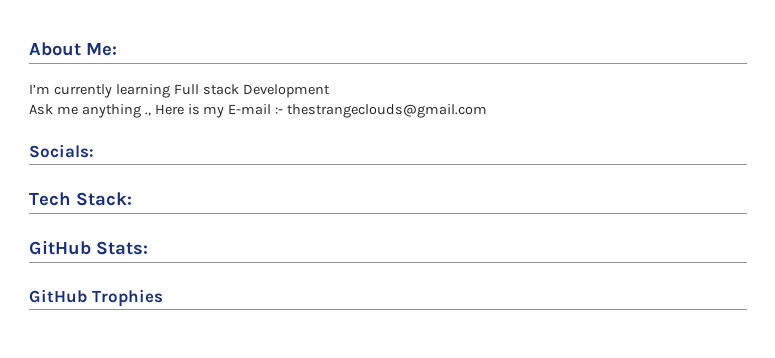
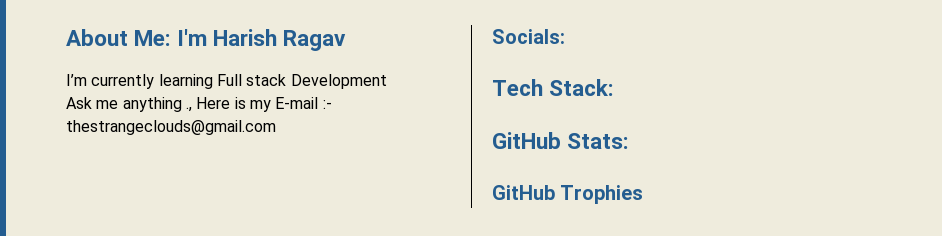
- About Me:
+ About Me: I'm Harish Ragav

